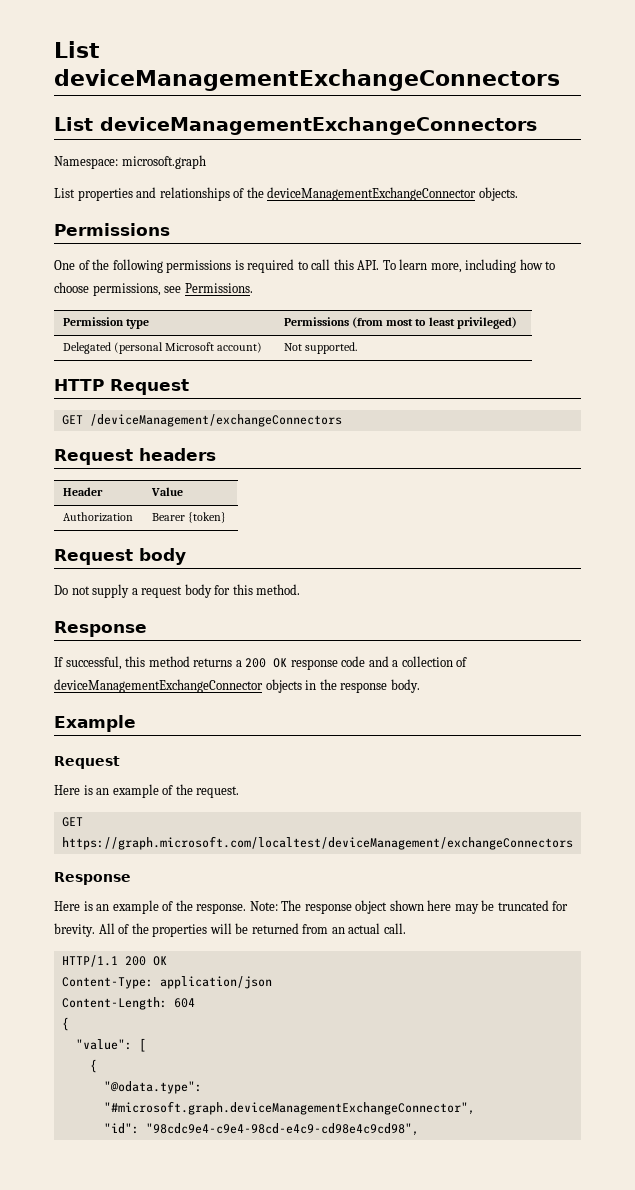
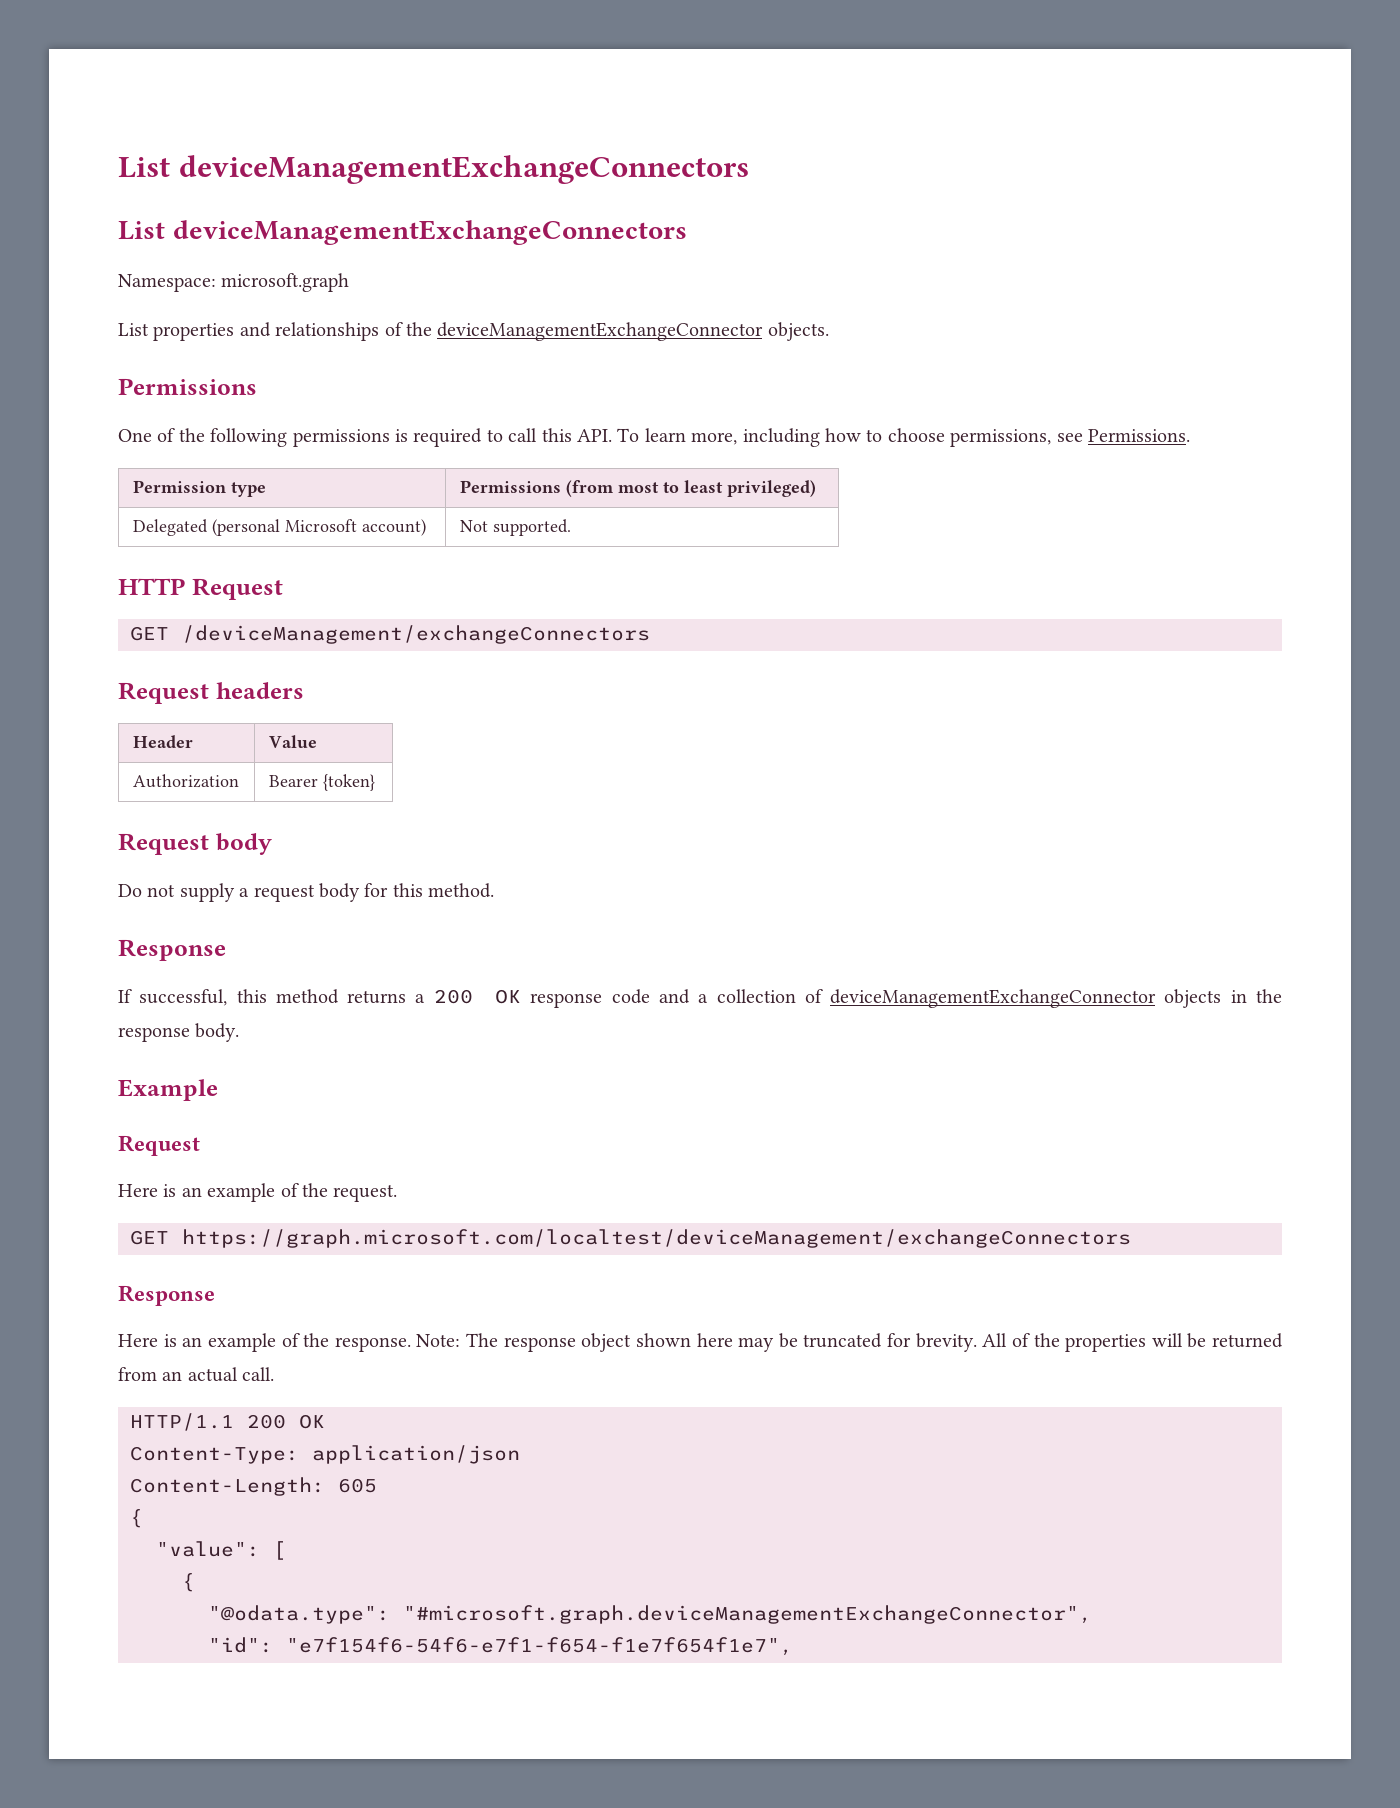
- Content-Length: 604
+ Content-Length: 605
- "id": "98cdc9e4-c9e4-98cd-e4c9-cd98e4c9cd98",
+ "id": "e7f154f6-54f6-e7f1-f654-f1e7f654f1e7",

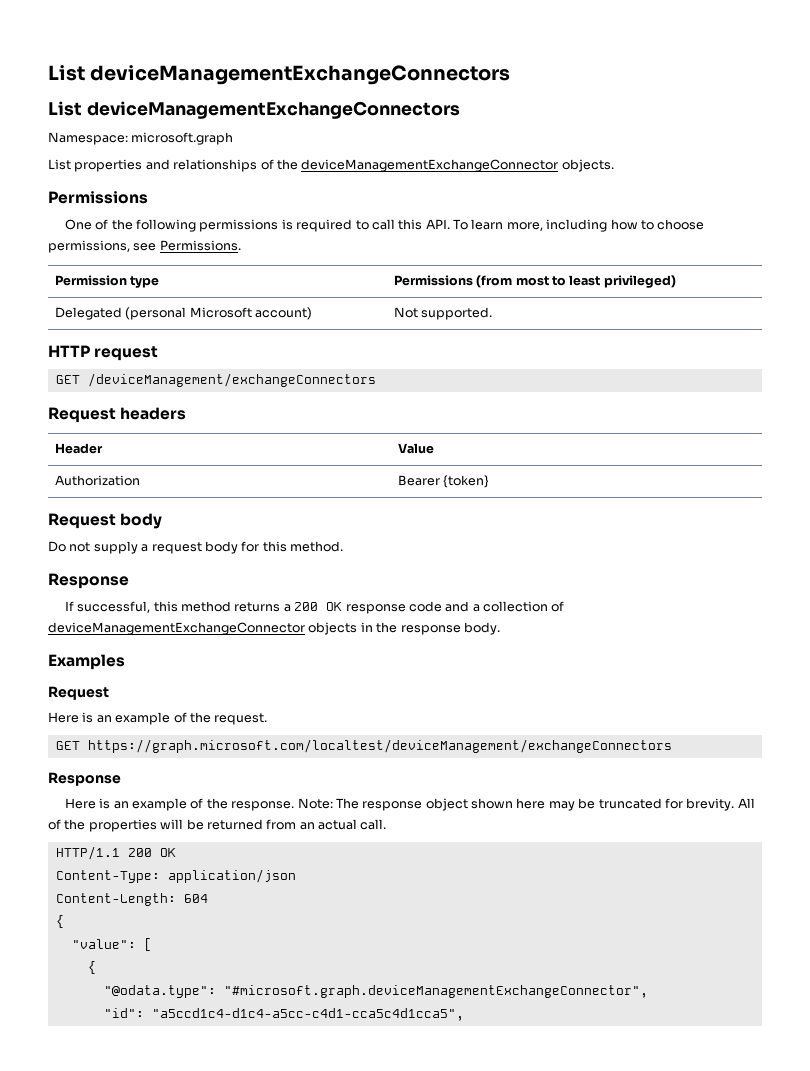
- HTTP Request
+ HTTP request
- Example
+ Examples
- Content-Length: 605
+ Content-Length: 604
- "id": "e7f154f6-54f6-e7f1-f654-f1e7f654f1e7",
+ "id": "a5ccd1c4-d1c4-a5cc-c4d1-cca5c4d1cca5",

